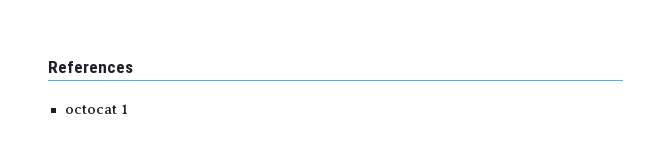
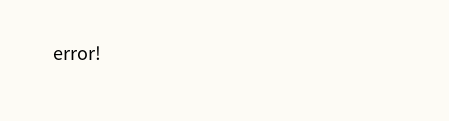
- References
- octocat 1
+ error!

